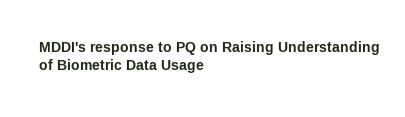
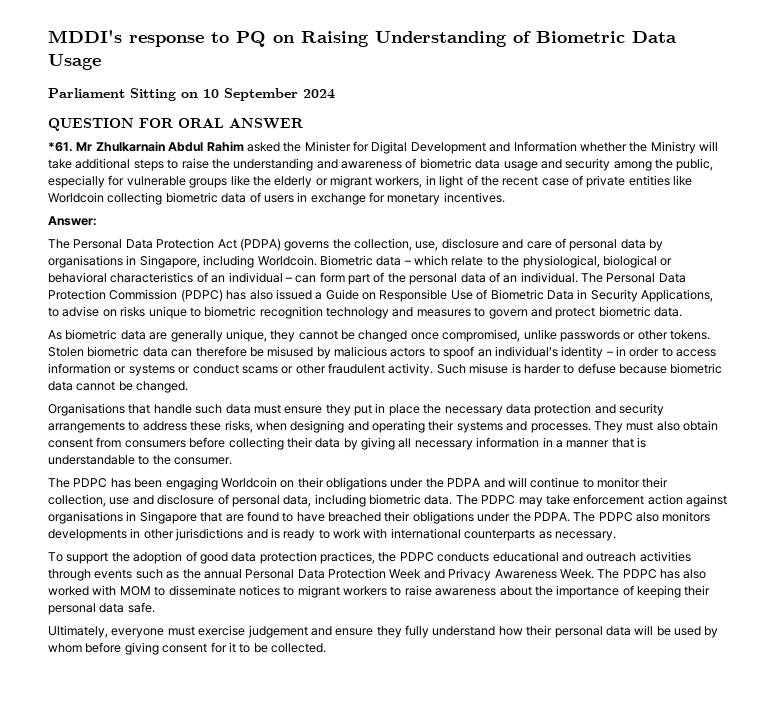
+ Parliament Sitting on 10 September 2024
+ QUESTION FOR ORAL ANSWER
+ *61. Mr Zhulkarnain Abdul Rahim asked the Minister for Digital Development and Information whether the Ministry will take additional steps to raise the understanding and awareness of biometric data usage and security among the public, especially for vulnerable groups like the elderly or migrant workers, in light of the recent case of private entities like Worldcoin collecting biometric data of users in exchange for monetary incentives.
+ Answer:
+ The Personal Data Protection Act (PDPA) governs the collection, use, disclosure and care of personal data by organisations in Singapore, including Worldcoin. Biometric data – which relate to the physiological, biological or behavioral characteristics of an individual – can form part of the personal data of an individual. The Personal Data Protection Commission (PDPC) has also issued a Guide on Responsible Use of Biometric Data in Security Applications, to advise on risks unique to biometric recognition technology and measures to govern and protect biometric data.
+ As biometric data are generally unique, they cannot be changed once compromised, unlike passwords or other tokens. Stolen biometric data can therefore be misused by malicious actors to spoof an individual’s identity – in order to access information or systems or conduct scams or other fraudulent activity. Such misuse is harder to defuse because biometric data cannot be changed.
+ Organisations that handle such data must ensure they put in place the necessary data protection and security arrangements to address these risks, when designing and operating their systems and processes. They must also obtain consent from consumers before collecting their data by giving all necessary information in a manner that is understandable to the consumer.
+ The PDPC has been engaging Worldcoin on their obligations under the PDPA and will continue to monitor their collection, use and disclosure of personal data, including biometric data. The PDPC may take enforcement action against organisations in Singapore that are found to have breached their obligations under the PDPA. The PDPC also monitors developments in other jurisdictions and is ready to work with international counterparts as necessary.
+ To support the adoption of good data protection practices, the PDPC conducts educational and outreach activities through events such as the annual Personal Data Protection Week and Privacy Awareness Week. The PDPC has also worked with MOM to disseminate notices to migrant workers to raise awareness about the importance of keeping their personal data safe.
+ Ultimately, everyone must exercise judgement and ensure they fully understand how their personal data will be used by whom before giving consent for it to be collected.

